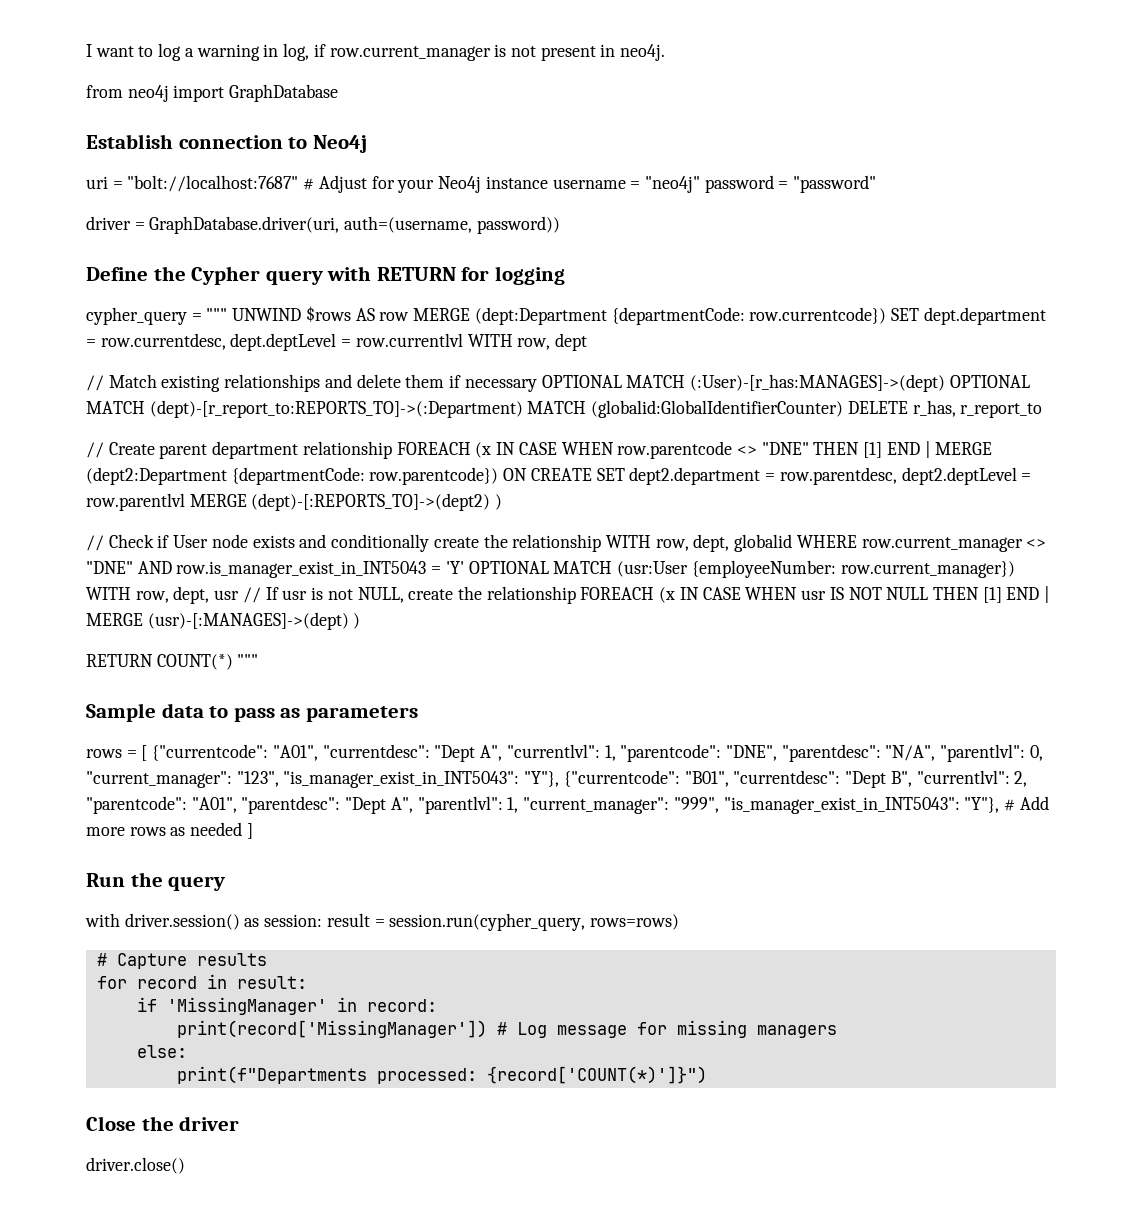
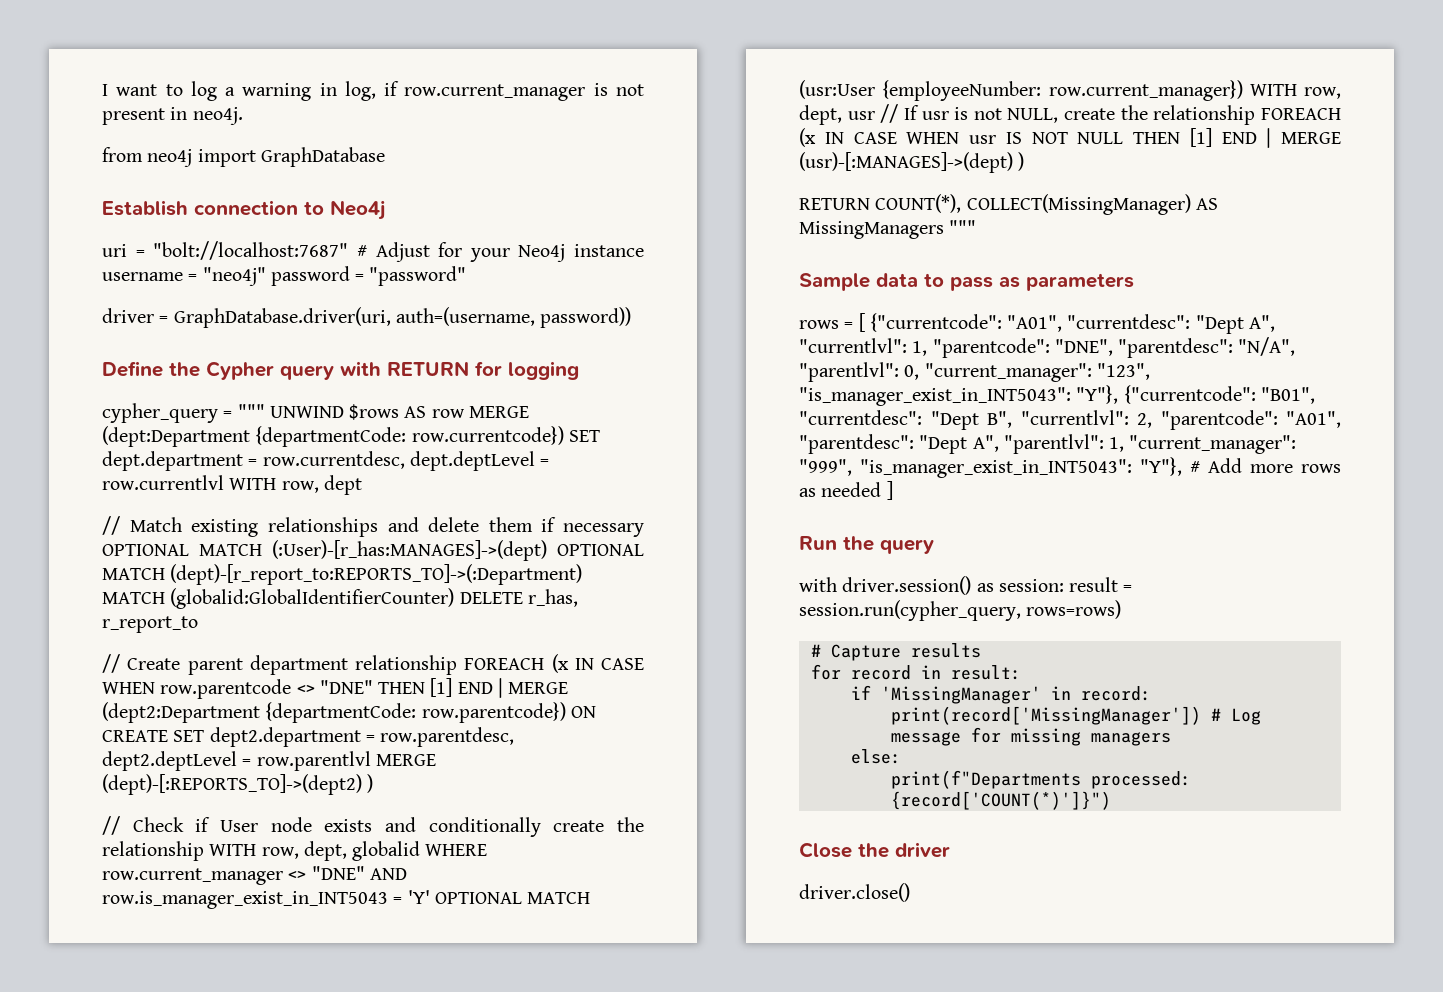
- RETURN COUNT(*) """
+ RETURN COUNT(*), COLLECT(MissingManager) AS MissingManagers """

